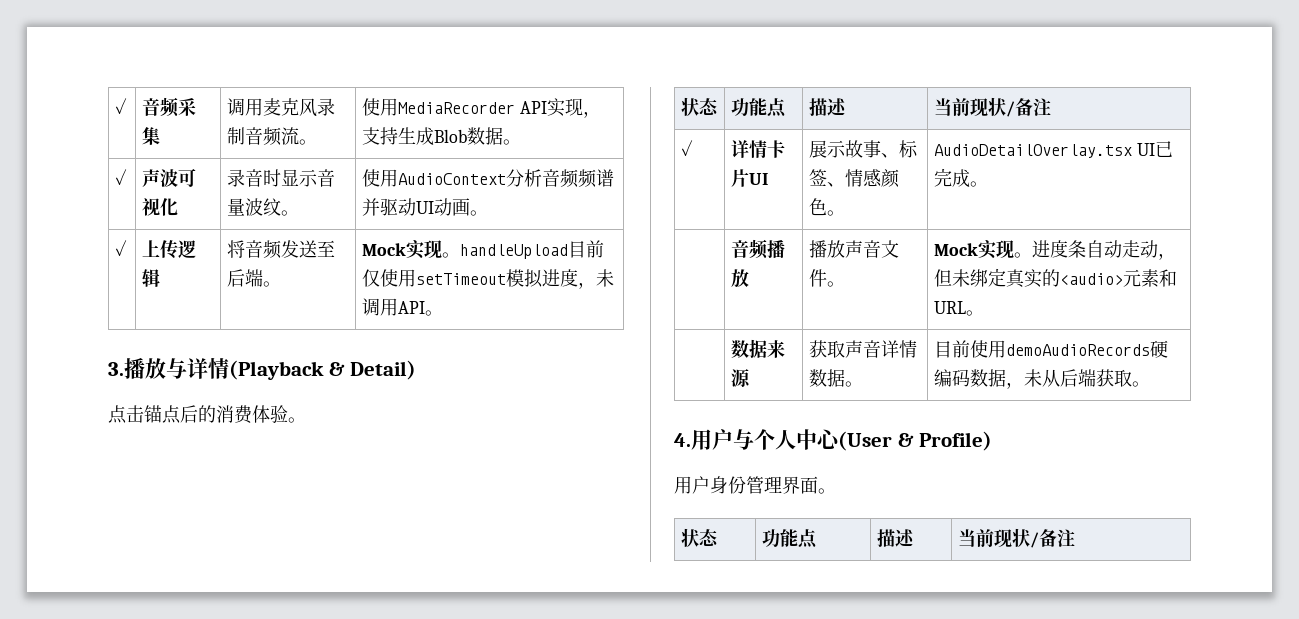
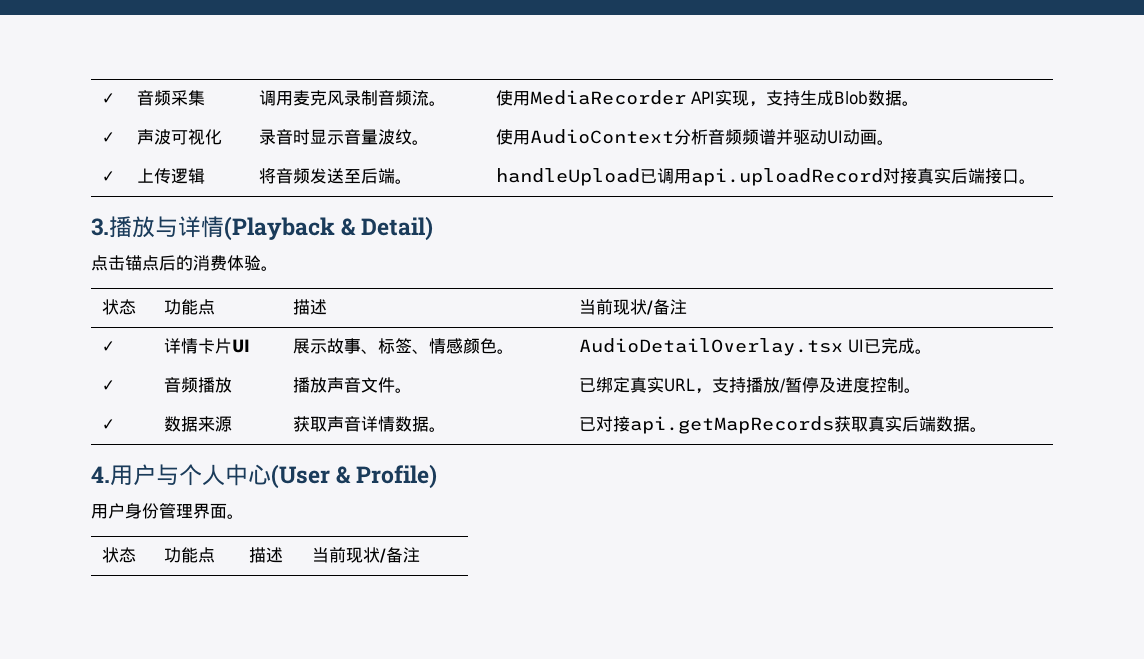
- ✓ | 上传逻辑 | 将音频发送至后端。 | Mock实现。handleUpload目前仅使用setTimeout模拟进度，未调用API。
+ ✓ | 上传逻辑 | 将音频发送至后端。 | handleUpload已调用api.uploadRecord对接真实后端接口。
- | 音频播放 | 播放声音文件。 | Mock实现。进度条自动走动，但未绑定真实的<audio>元素和URL。
- | 数据来源 | 获取声音详情数据。 | 目前使用demoAudioRecords硬编码数据，未从后端获取。
+ ✓ | 音频播放 | 播放声音文件。 | 已绑定真实URL，支持播放/暂停及进度控制。
+ ✓ | 数据来源 | 获取声音详情数据。 | 已对接api.getMapRecords获取真实后端数据。

